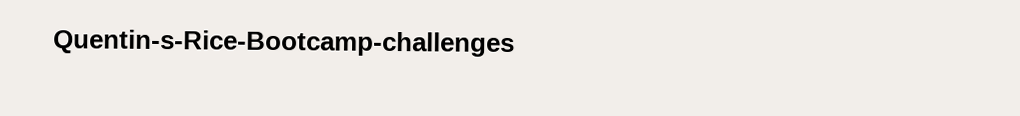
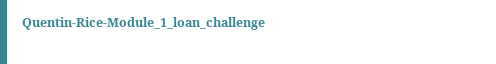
- Quentin-s-Rice-Bootcamp-challenges
+ Quentin-Rice-Module_1_loan_challenge

